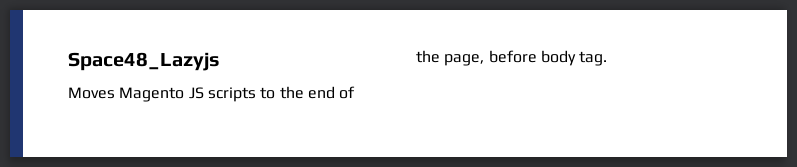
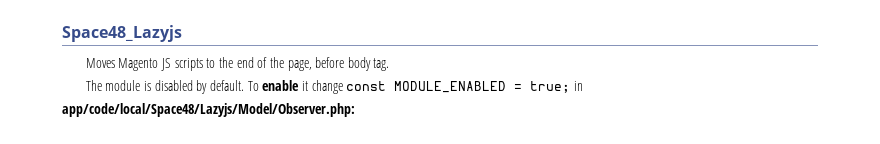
+ The module is disabled by default. To enable it change const MODULE_ENABLED = true; in app/code/local/Space48/Lazyjs/Model/Observer.php:

